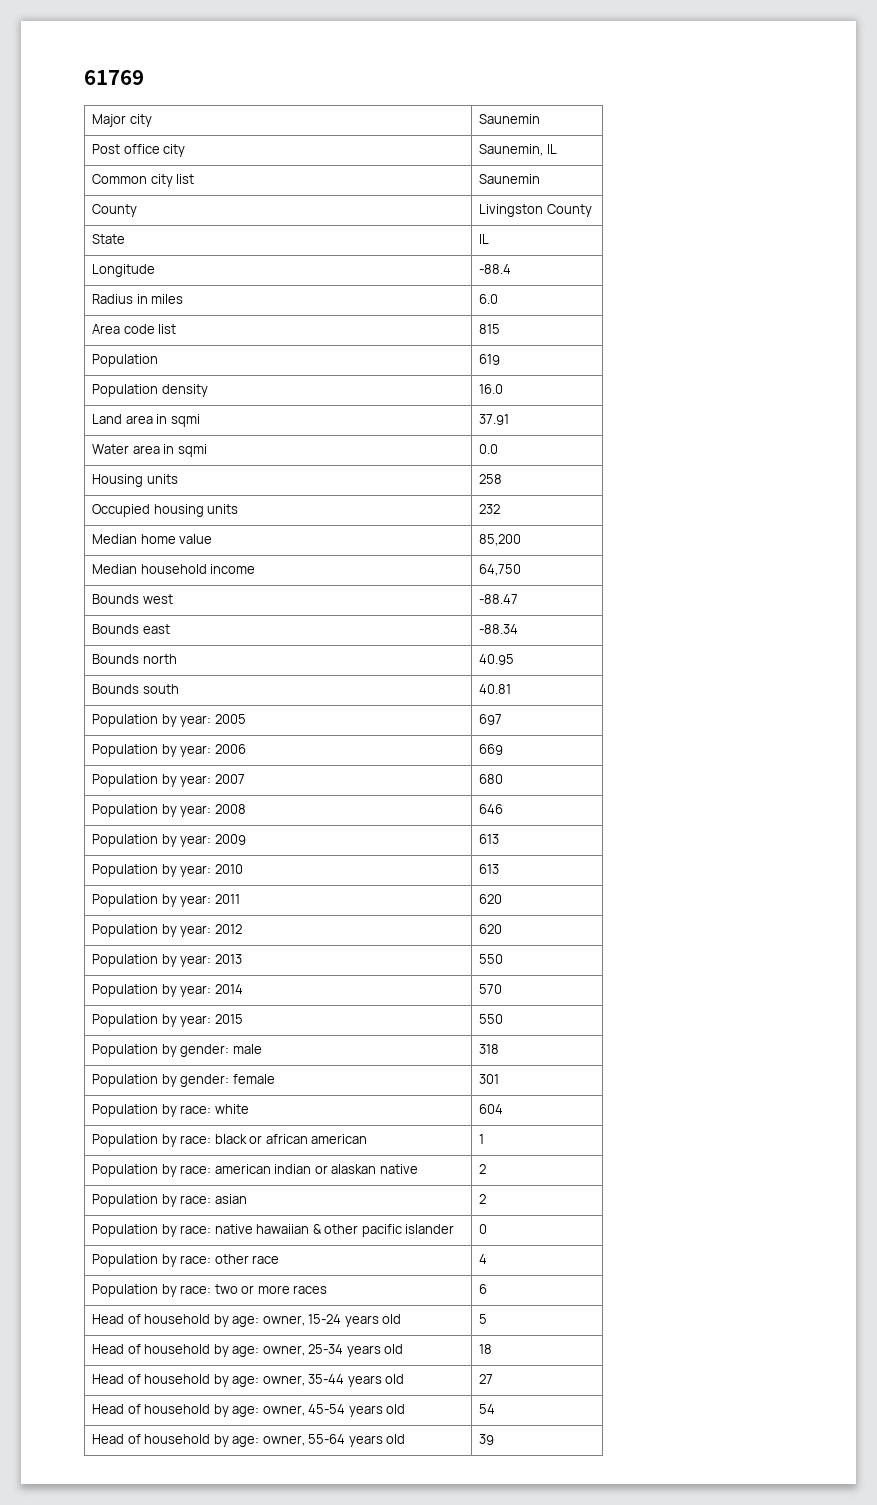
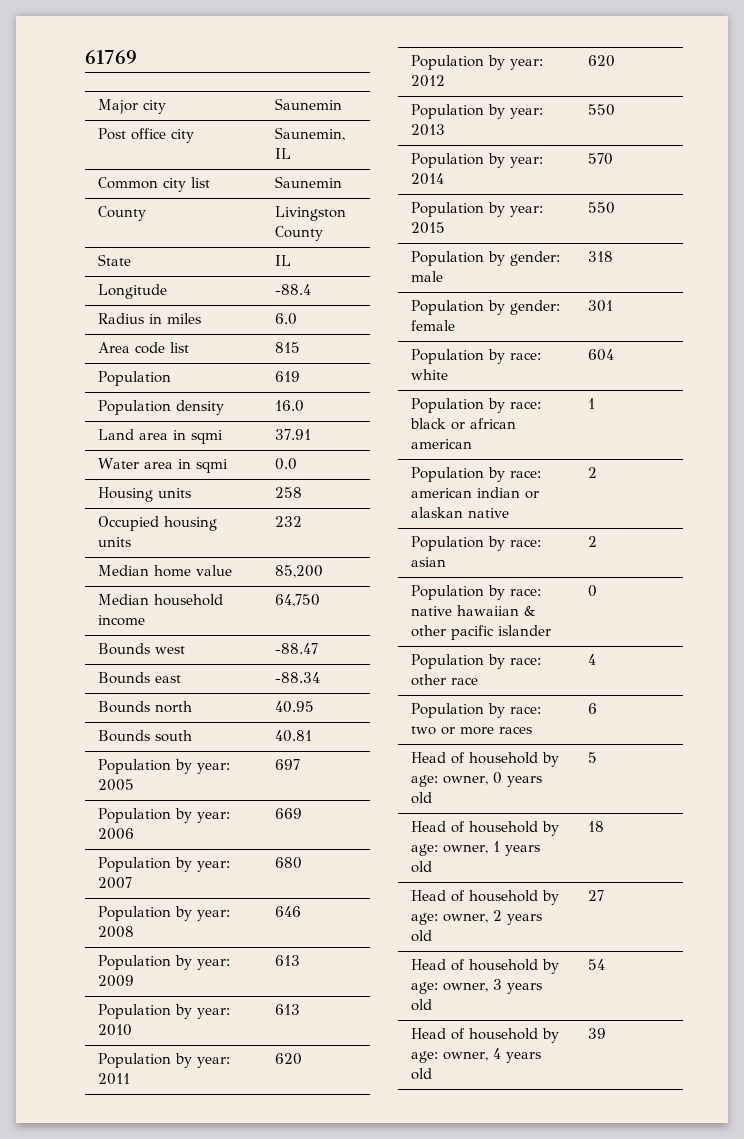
- Head of household by age: owner, 15-24 years old | 5
+ Head of household by age: owner, 0 years old | 5
- Head of household by age: owner, 25-34 years old | 18
+ Head of household by age: owner, 1 years old | 18
- Head of household by age: owner, 35-44 years old | 27
+ Head of household by age: owner, 2 years old | 27
- Head of household by age: owner, 45-54 years old | 54
+ Head of household by age: owner, 3 years old | 54
- Head of household by age: owner, 55-64 years old | 39
+ Head of household by age: owner, 4 years old | 39

